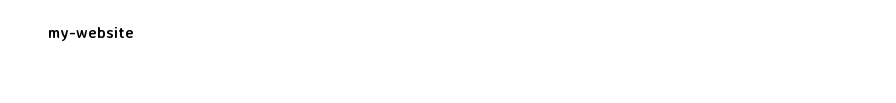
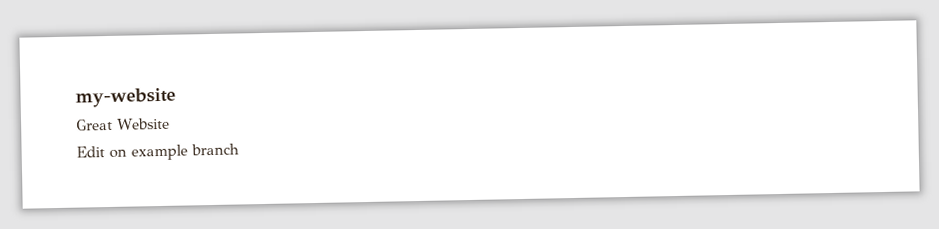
+ Great Website
+ Edit on example branch

